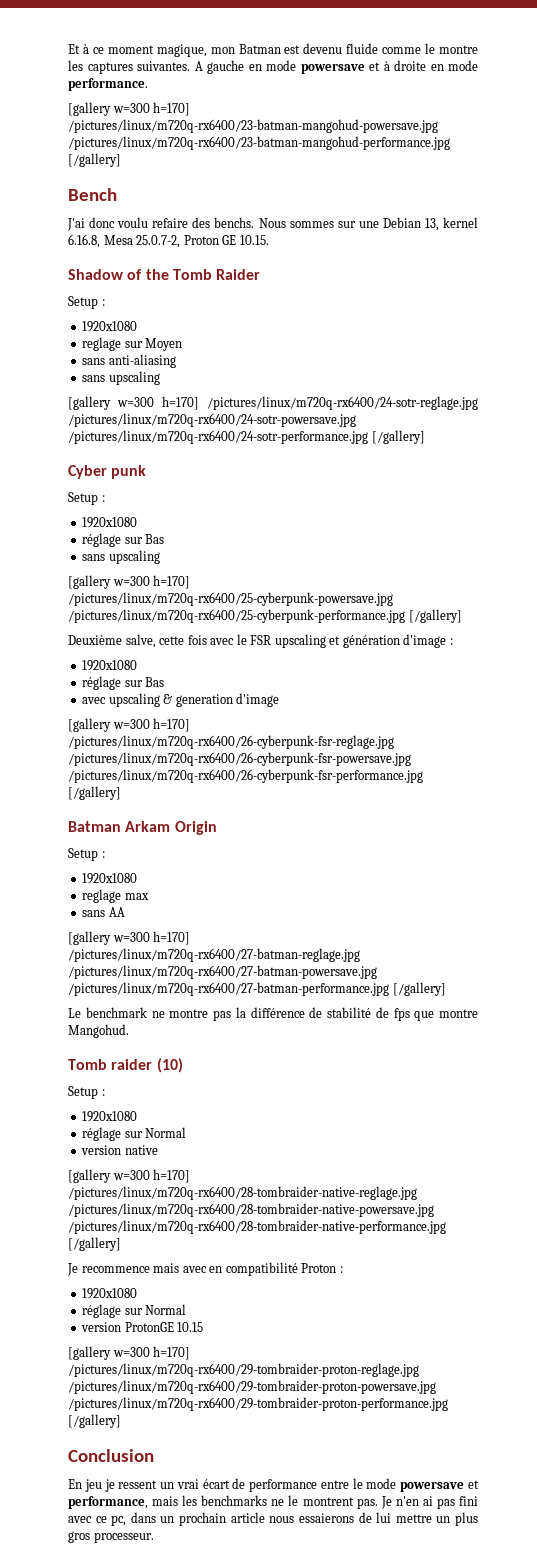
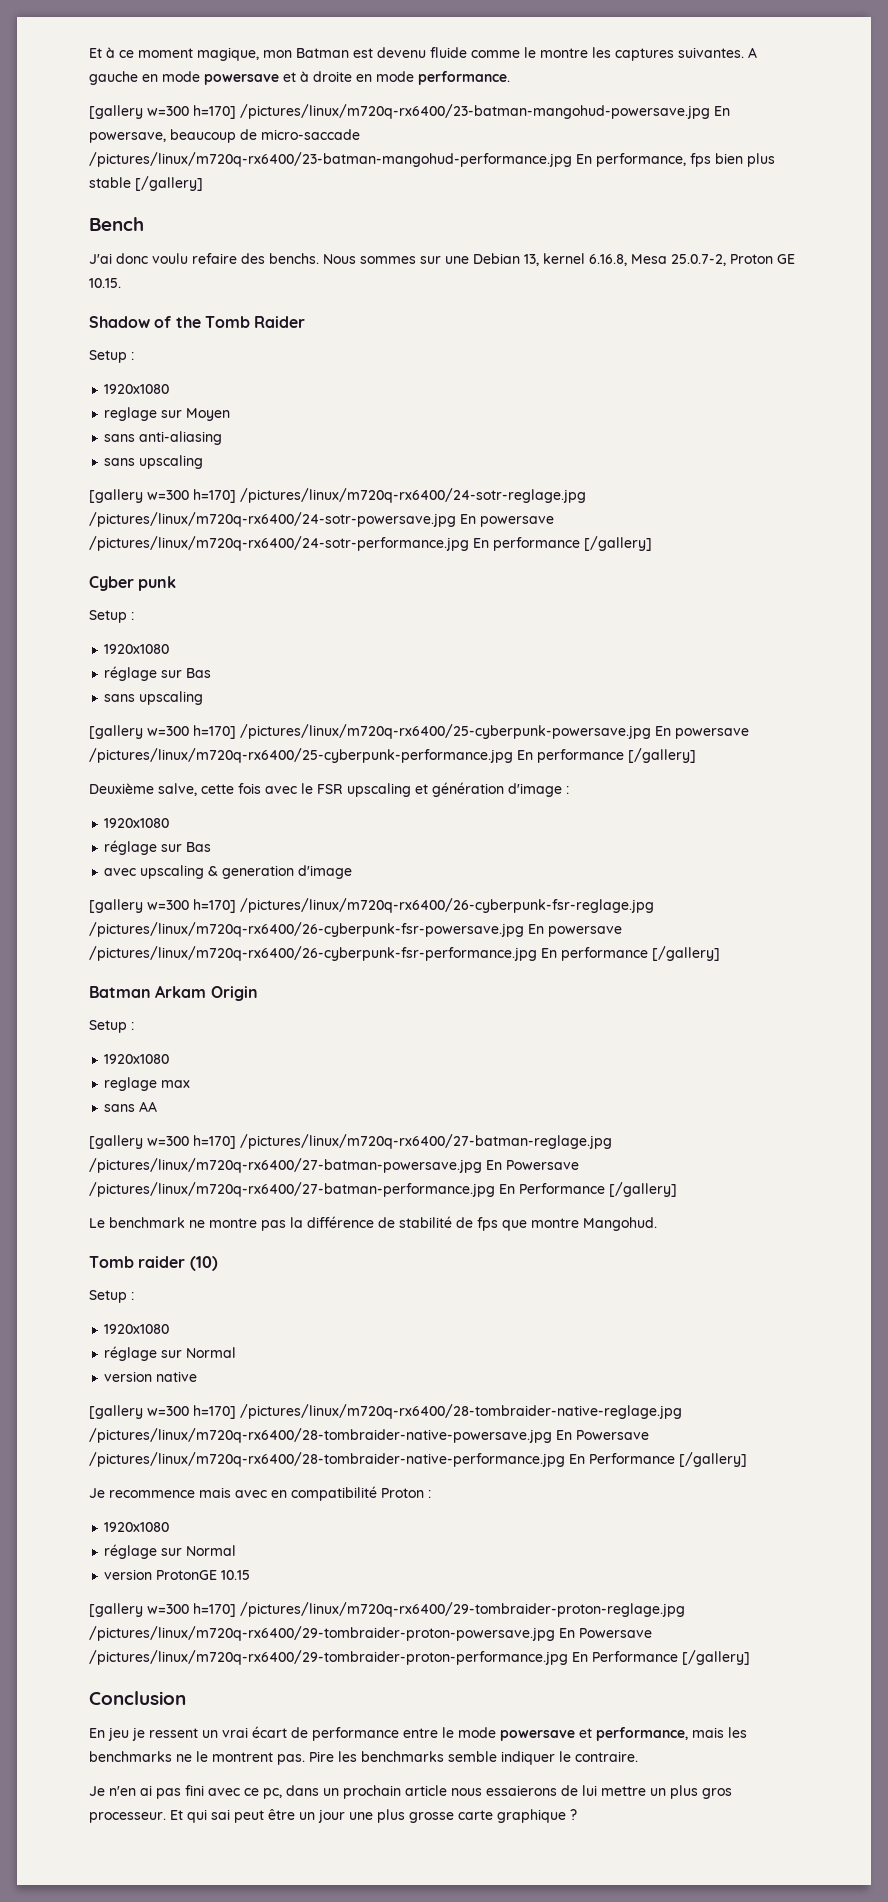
- [gallery w=300 h=170] /pictures/linux/m720q-rx6400/23-batman-mangohud-powersave.jpg /pictures/linux/m720q-rx6400/23-batman-mangohud-performance.jpg [/gallery]
+ [gallery w=300 h=170] /pictures/linux/m720q-rx6400/23-batman-mangohud-powersave.jpg En powersave, beaucoup de micro-saccade /pictures/linux/m720q-rx6400/23-batman-mangohud-performance.jpg En performance, fps bien plus stable [/gallery]
- [gallery w=300 h=170] /pictures/linux/m720q-rx6400/24-sotr-reglage.jpg /pictures/linux/m720q-rx6400/24-sotr-powersave.jpg /pictures/linux/m720q-rx6400/24-sotr-performance.jpg [/gallery]
+ [gallery w=300 h=170] /pictures/linux/m720q-rx6400/24-sotr-reglage.jpg /pictures/linux/m720q-rx6400/24-sotr-powersave.jpg En powersave /pictures/linux/m720q-rx6400/24-sotr-performance.jpg En performance [/gallery]
- [gallery w=300 h=170] /pictures/linux/m720q-rx6400/25-cyberpunk-powersave.jpg /pictures/linux/m720q-rx6400/25-cyberpunk-performance.jpg [/gallery]
+ [gallery w=300 h=170] /pictures/linux/m720q-rx6400/25-cyberpunk-powersave.jpg En powersave /pictures/linux/m720q-rx6400/25-cyberpunk-performance.jpg En performance [/gallery]
- [gallery w=300 h=170] /pictures/linux/m720q-rx6400/26-cyberpunk-fsr-reglage.jpg /pictures/linux/m720q-rx6400/26-cyberpunk-fsr-powersave.jpg /pictures/linux/m720q-rx6400/26-cyberpunk-fsr-performance.jpg [/gallery]
+ [gallery w=300 h=170] /pictures/linux/m720q-rx6400/26-cyberpunk-fsr-reglage.jpg /pictures/linux/m720q-rx6400/26-cyberpunk-fsr-powersave.jpg En powersave /pictures/linux/m720q-rx6400/26-cyberpunk-fsr-performance.jpg En performance [/gallery]
- [gallery w=300 h=170] /pictures/linux/m720q-rx6400/27-batman-reglage.jpg /pictures/linux/m720q-rx6400/27-batman-powersave.jpg /pictures/linux/m720q-rx6400/27-batman-performance.jpg [/gallery]
+ [gallery w=300 h=170] /pictures/linux/m720q-rx6400/27-batman-reglage.jpg /pictures/linux/m720q-rx6400/27-batman-powersave.jpg En Powersave /pictures/linux/m720q-rx6400/27-batman-performance.jpg En Performance [/gallery]
- [gallery w=300 h=170] /pictures/linux/m720q-rx6400/28-tombraider-native-reglage.jpg /pictures/linux/m720q-rx6400/28-tombraider-native-powersave.jpg /pictures/linux/m720q-rx6400/28-tombraider-native-performance.jpg [/gallery]
+ [gallery w=300 h=170] /pictures/linux/m720q-rx6400/28-tombraider-native-reglage.jpg /pictures/linux/m720q-rx6400/28-tombraider-native-powersave.jpg En Powersave /pictures/linux/m720q-rx6400/28-tombraider-native-performance.jpg En Performance [/gallery]
- [gallery w=300 h=170] /pictures/linux/m720q-rx6400/29-tombraider-proton-reglage.jpg /pictures/linux/m720q-rx6400/29-tombraider-proton-powersave.jpg /pictures/linux/m720q-rx6400/29-tombraider-proton-performance.jpg [/gallery]
+ [gallery w=300 h=170] /pictures/linux/m720q-rx6400/29-tombraider-proton-reglage.jpg /pictures/linux/m720q-rx6400/29-tombraider-proton-powersave.jpg En Powersave /pictures/linux/m720q-rx6400/29-tombraider-proton-performance.jpg En Performance [/gallery]
- En jeu je ressent un vrai écart de performance entre le mode powersave et performance, mais les benchmarks ne le montrent pas. Je n'en ai pas fini avec ce pc, dans un prochain article nous essaierons de lui mettre un plus gros processeur.
+ En jeu je ressent un vrai écart de performance entre le mode powersave et performance, mais les benchmarks ne le montrent pas. Pire les benchmarks semble indiquer le contraire.
+ Je n'en ai pas fini avec ce pc, dans un prochain article nous essaierons de lui mettre un plus gros processeur.
+ Et qui sai peut être un jour une plus grosse carte graphique ?

